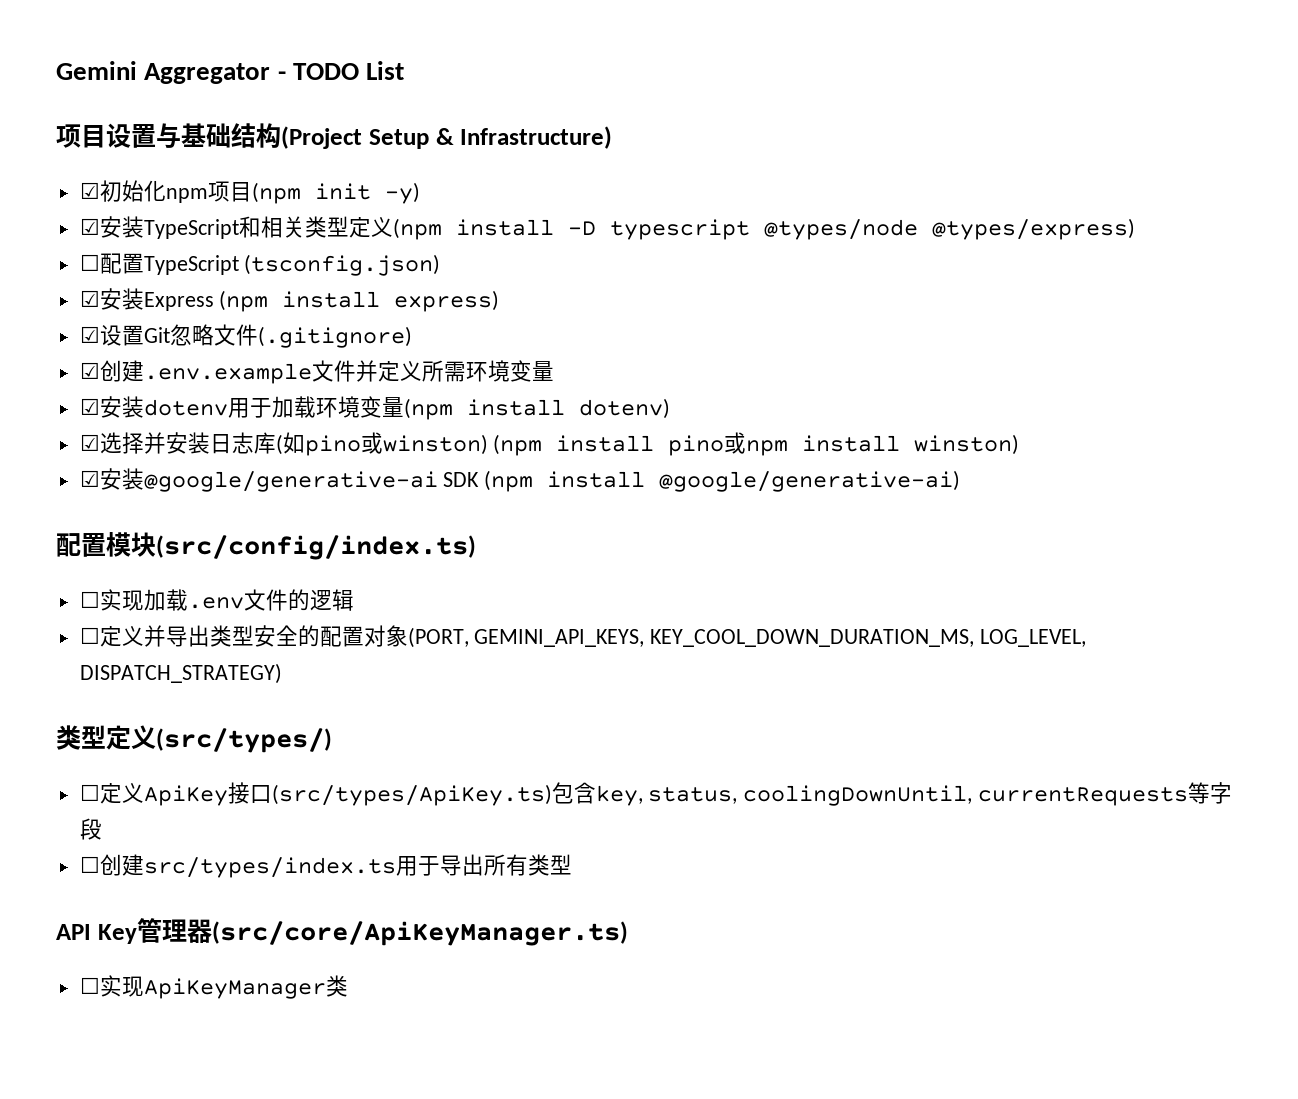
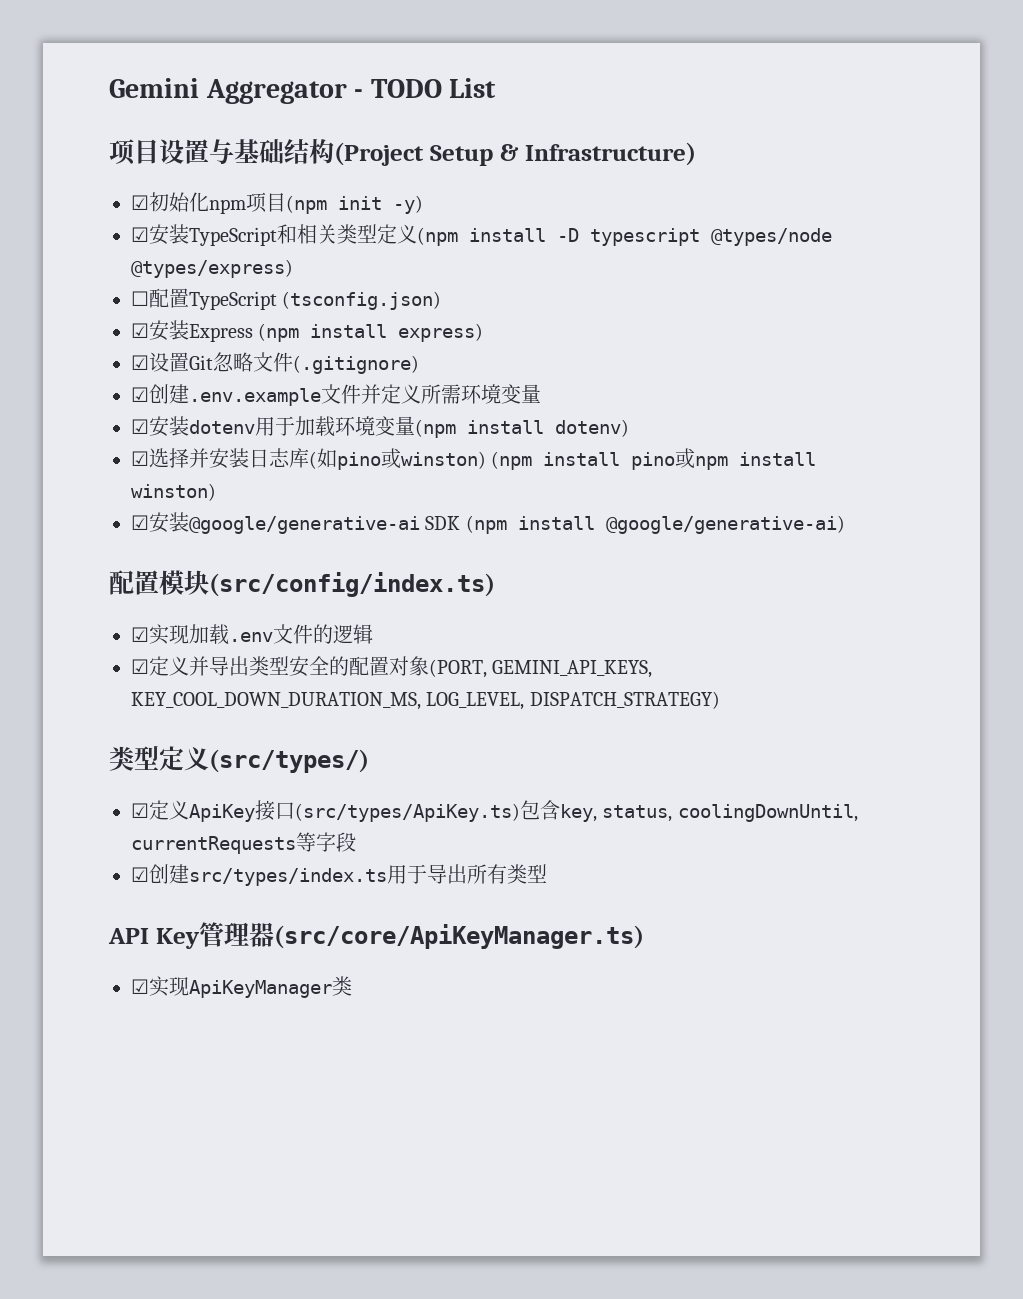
- ☐实现加载.env文件的逻辑
+ ☑实现加载.env文件的逻辑
- ☐定义并导出类型安全的配置对象(PORT, GEMINI_API_KEYS, KEY_COOL_DOWN_DURATION_MS, LOG_LEVEL, DISPATCH_STRATEGY)
+ ☑定义并导出类型安全的配置对象(PORT, GEMINI_API_KEYS, KEY_COOL_DOWN_DURATION_MS, LOG_LEVEL, DISPATCH_STRATEGY)
- ☐定义ApiKey接口(src/types/ApiKey.ts)包含key, status, coolingDownUntil, currentRequests等字段
+ ☑定义ApiKey接口(src/types/ApiKey.ts)包含key, status, coolingDownUntil, currentRequests等字段
- ☐创建src/types/index.ts用于导出所有类型
+ ☑创建src/types/index.ts用于导出所有类型
- ☐实现ApiKeyManager类
+ ☑实现ApiKeyManager类

